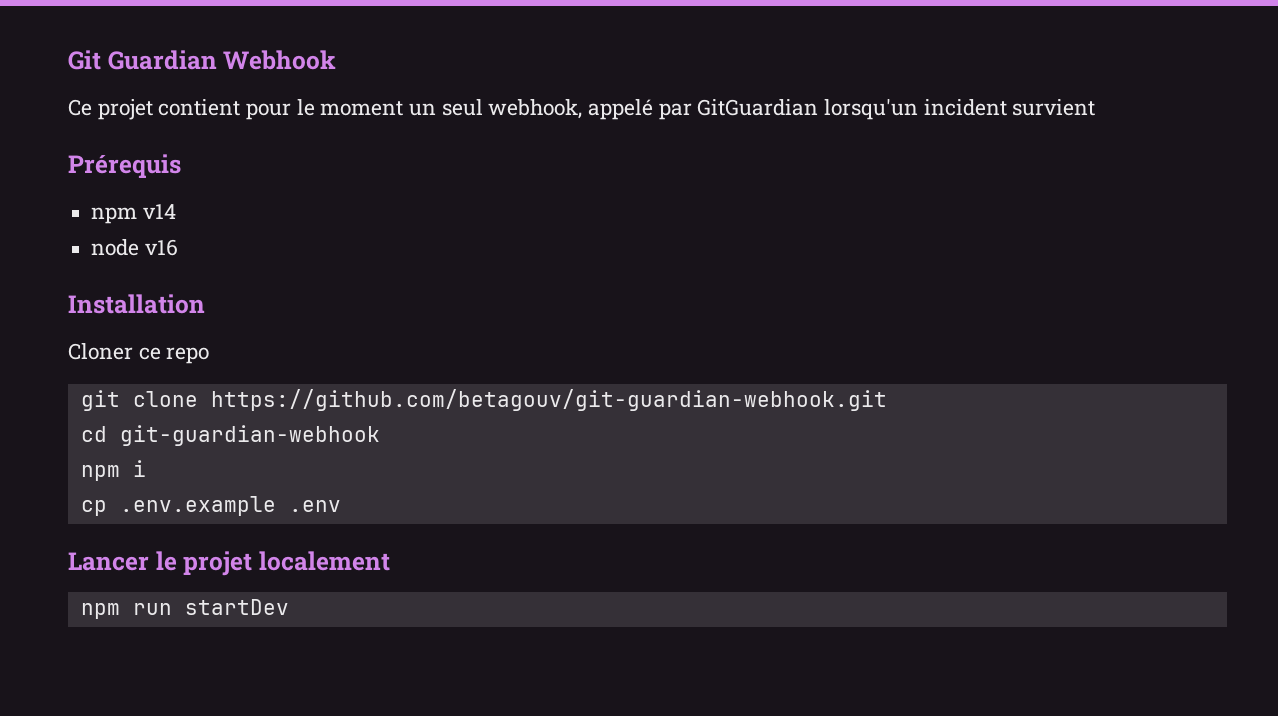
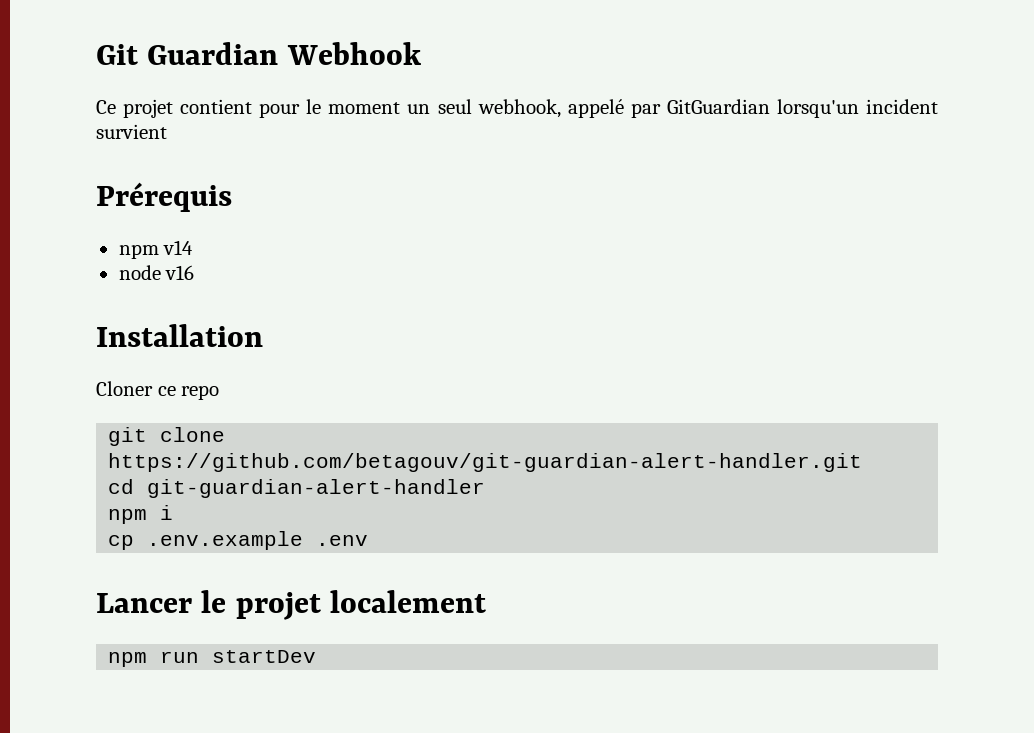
- git clone https://github.com/betagouv/git-guardian-webhook.git
+ git clone https://github.com/betagouv/git-guardian-alert-handler.git
- cd git-guardian-webhook
+ cd git-guardian-alert-handler

